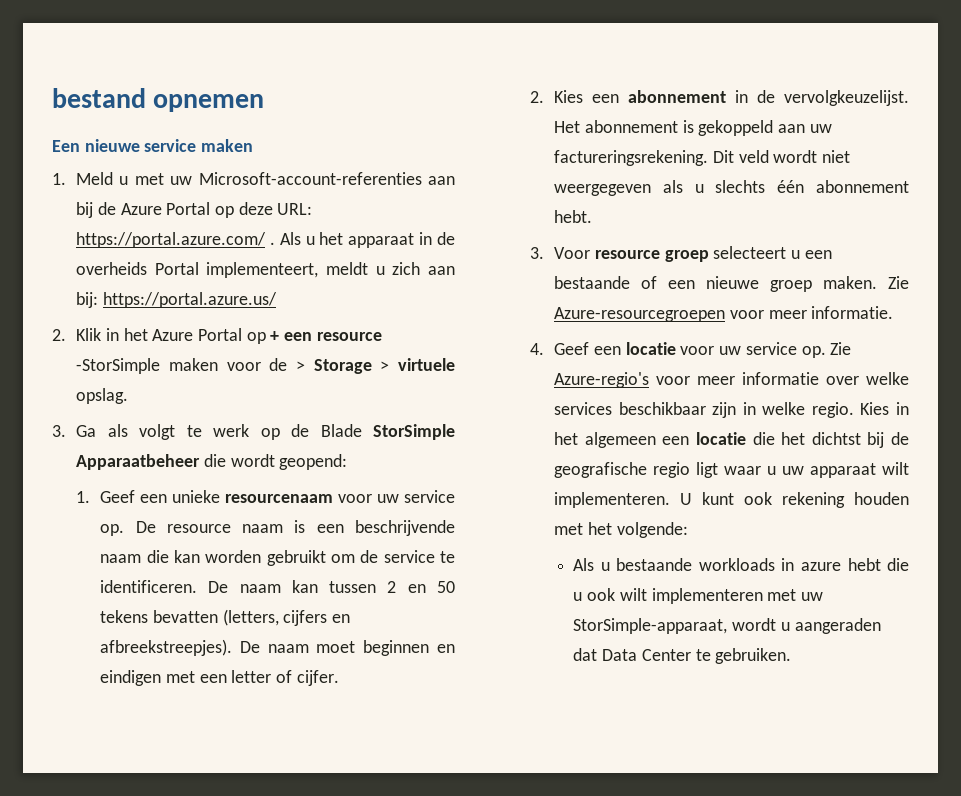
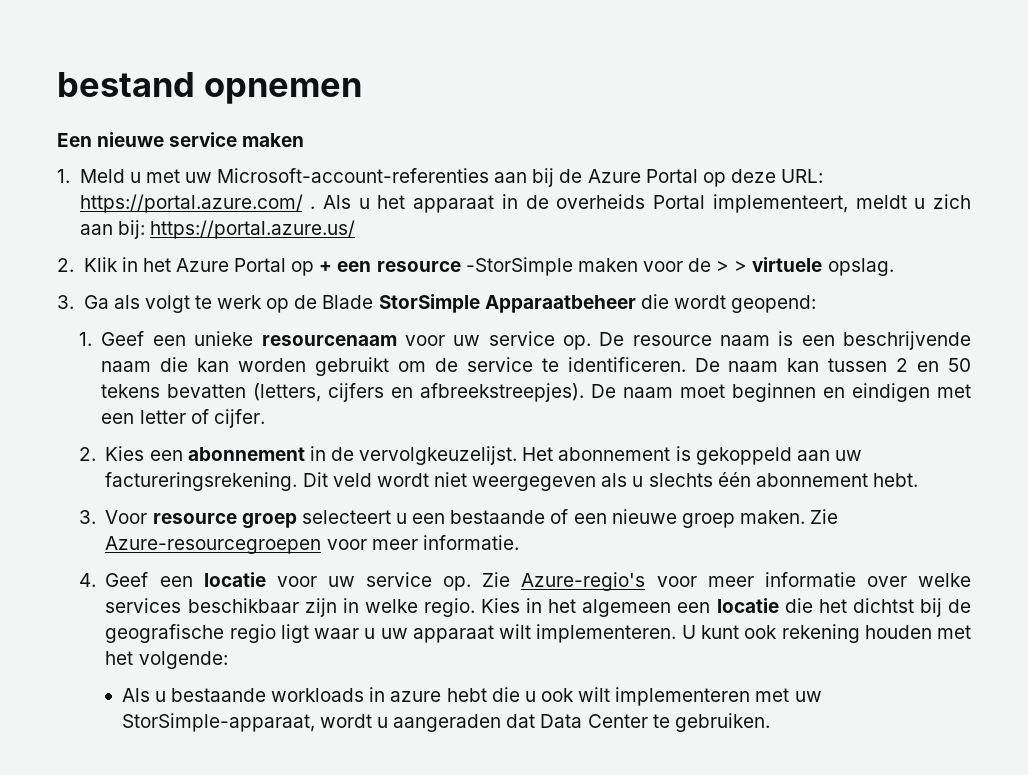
- 2. Klik in het Azure Portal op + een resource -StorSimple maken voor de > Storage > virtuele opslag.
+ 2. Klik in het Azure Portal op + een resource -StorSimple maken voor de > > virtuele opslag.

